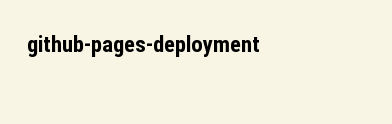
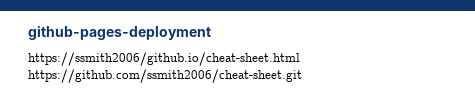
+ https://ssmith2006/github.io/cheat-sheet.html https://github.com/ssmith2006/cheat-sheet.git

